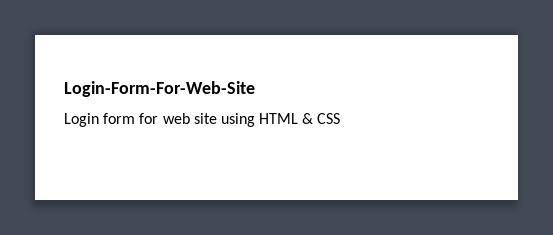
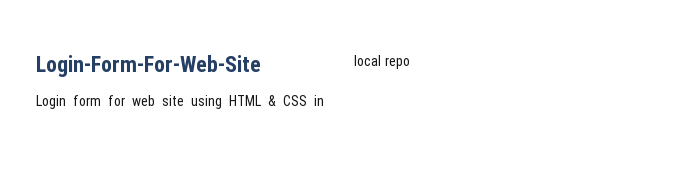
- Login form for web site using HTML & CSS
+ Login form for web site using HTML & CSS in local repo

